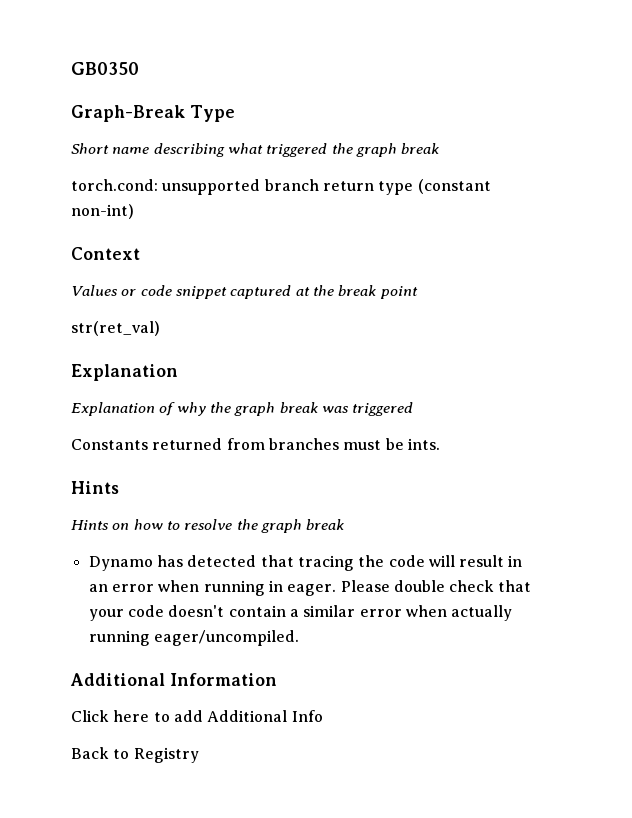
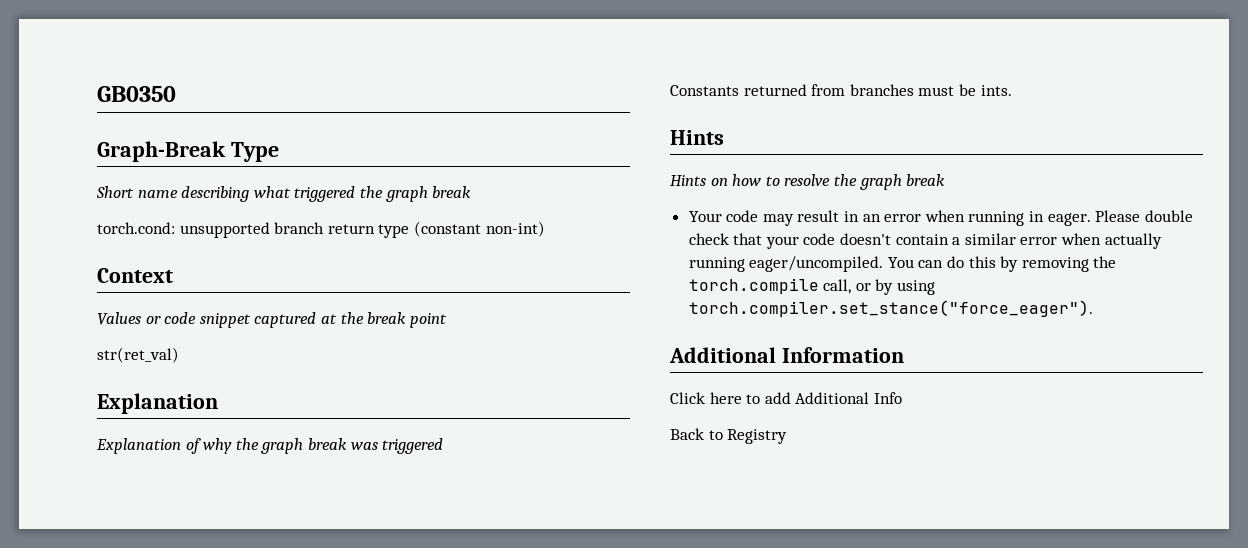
- Dynamo has detected that tracing the code will result in an error when running in eager.
+ Your code may result in an error when running in eager.
+ You can do this by removing the torch.compile call, or by using torch.compiler.set_stance("force_eager").

